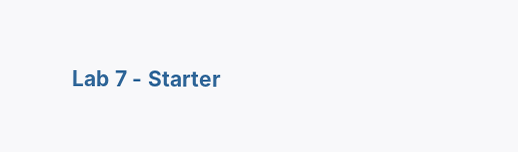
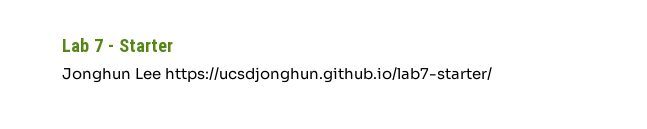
+ Jonghun Lee https://ucsdjonghun.github.io/lab7-starter/

